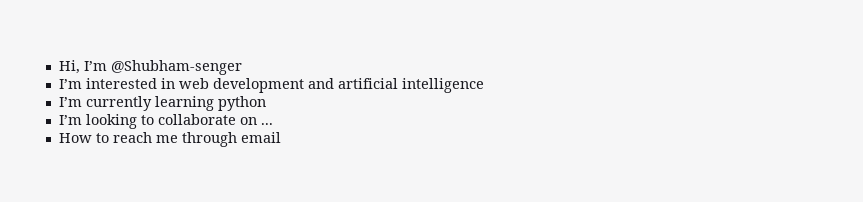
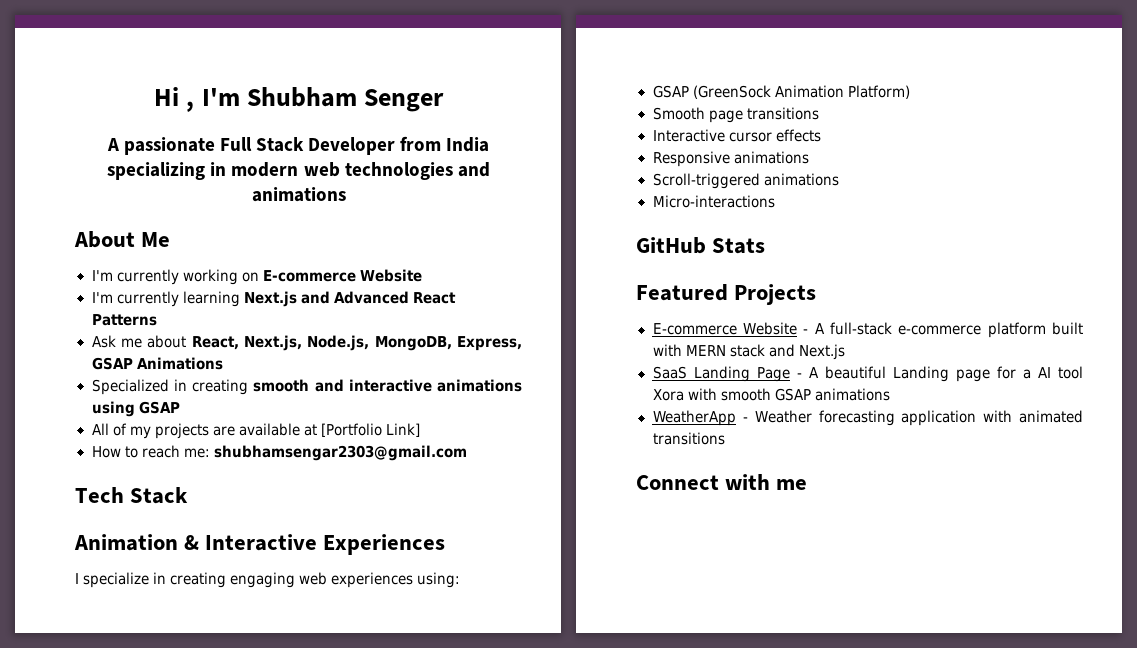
- Hi, I’m @Shubham-senger
- I’m interested in web development and artificial intelligence
- I’m currently learning python
- I’m looking to collaborate on ...
- How to reach me through email
+ Hi , I'm Shubham Senger
+ A passionate Full Stack Developer from India specializing in modern web technologies and animations
+ About Me
+ I'm currently working on E-commerce Website
+ I'm currently learning Next.js and Advanced React Patterns
+ Ask me about React, Next.js, Node.js, MongoDB, Express, GSAP Animations
+ Specialized in creating smooth and interactive animations using GSAP
+ All of my projects are available at [Portfolio Link]
+ How to reach me: shubhamsengar2303@gmail.com
+ Tech Stack
+ Animation & Interactive Experiences
+ I specialize in creating engaging web experiences using:
+ GSAP (GreenSock Animation Platform)
+ Smooth page transitions
+ Interactive cursor effects
+ Responsive animations
+ Scroll-triggered animations
+ Micro-interactions
+ GitHub Stats
+ Featured Projects
+ E-commerce Website - A full-stack e-commerce platform built with MERN stack and Next.js
+ SaaS Landing Page - A beautiful Landing page for a AI tool Xora with smooth GSAP animations
+ WeatherApp - Weather forecasting application with animated transitions
+ Connect with me

